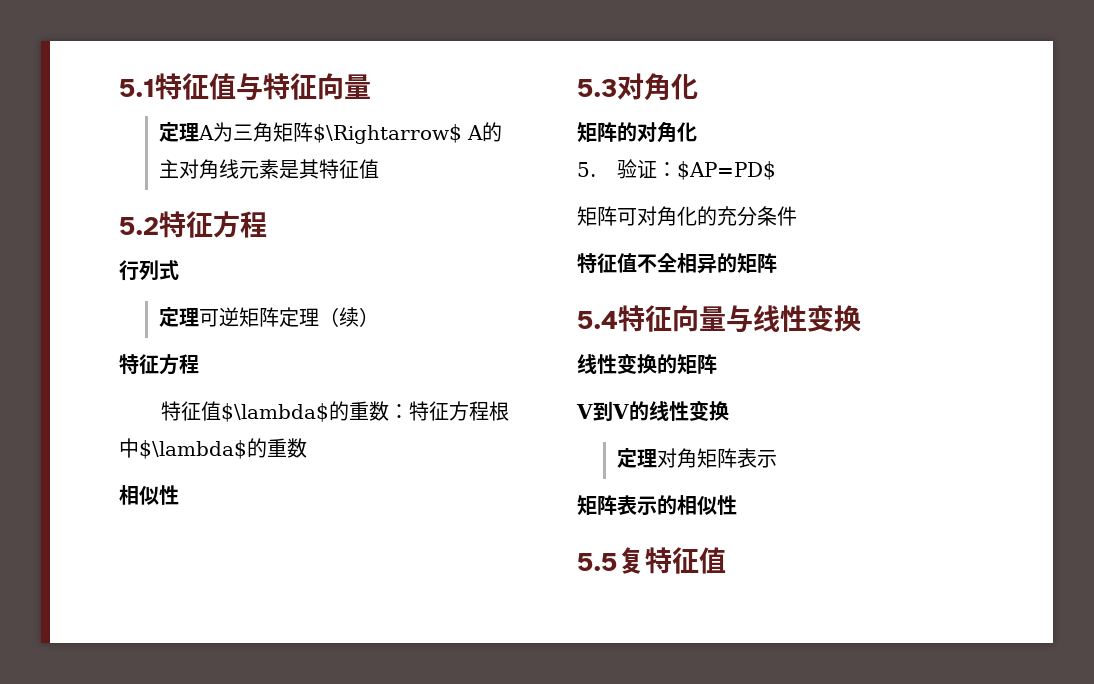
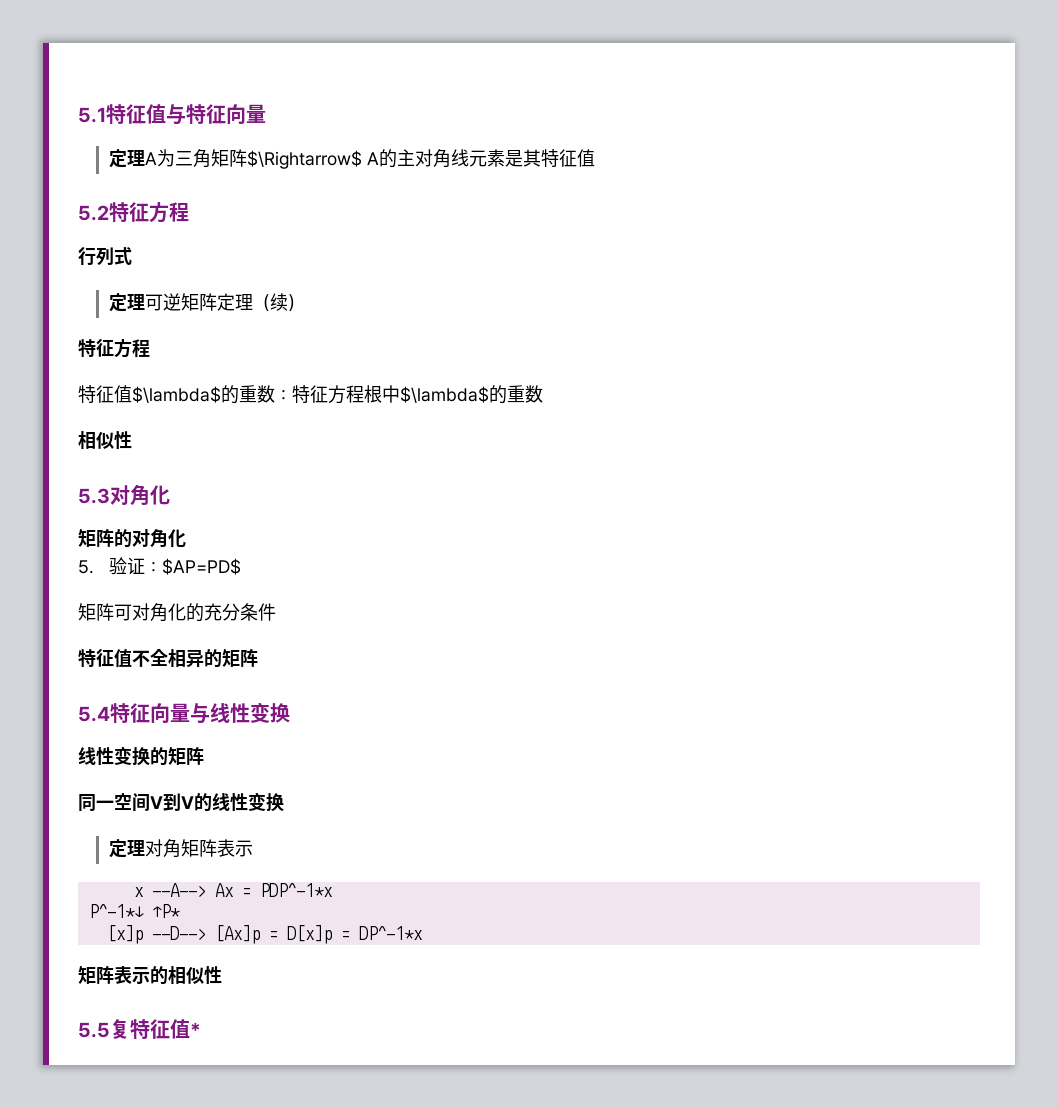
- V到V的线性变换
+ 同一空间V到V的线性变换
+ x --A--> Ax = PDP^-1*x
+ P^-1*↓ ↑P*
+ [x]p --D--> [Ax]p = D[x]p = DP^-1*x
- 5.5复特征值
+ 5.5复特征值*

